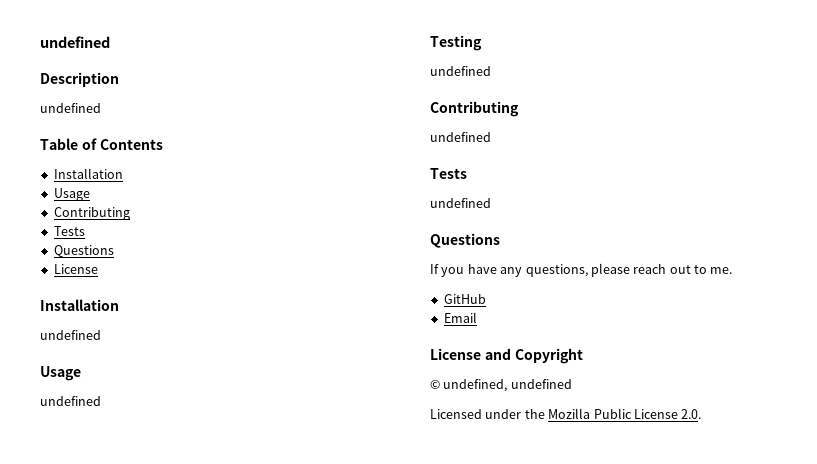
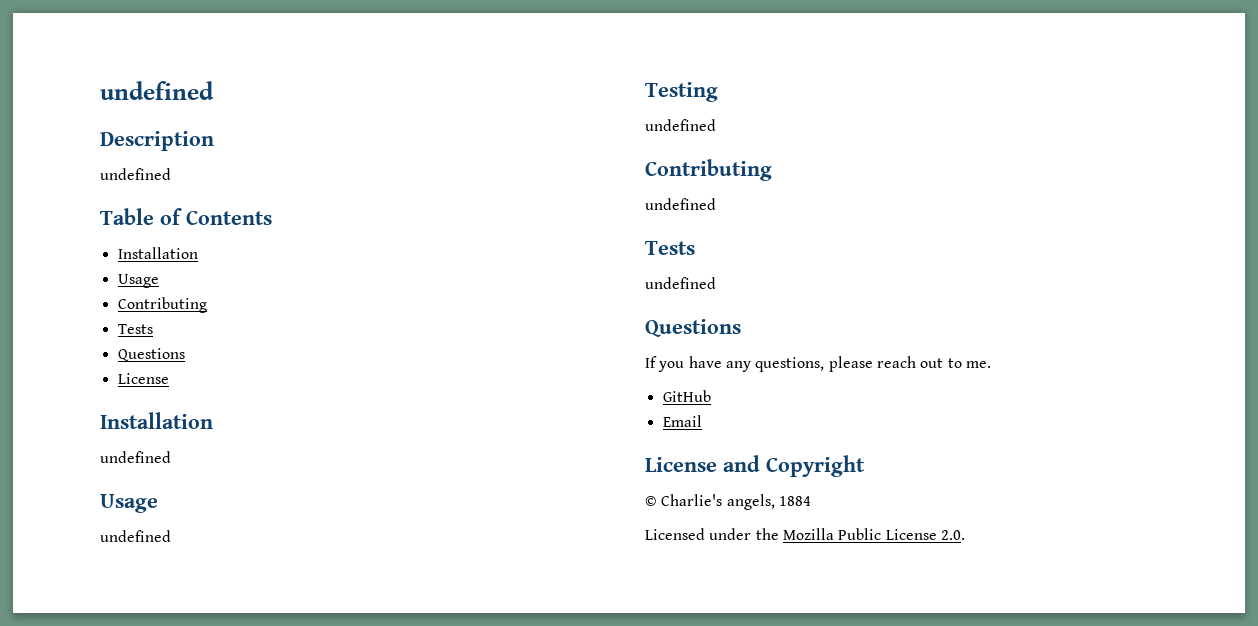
- © undefined, undefined
+ © Charlie's angels, 1884

